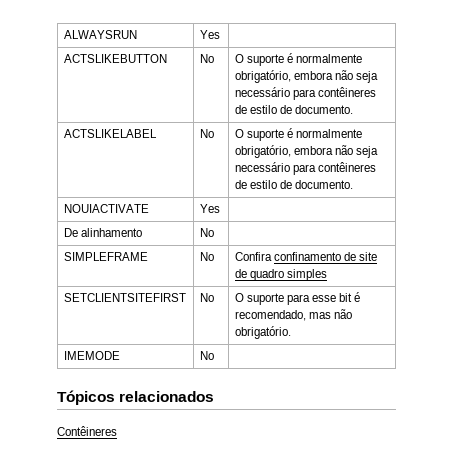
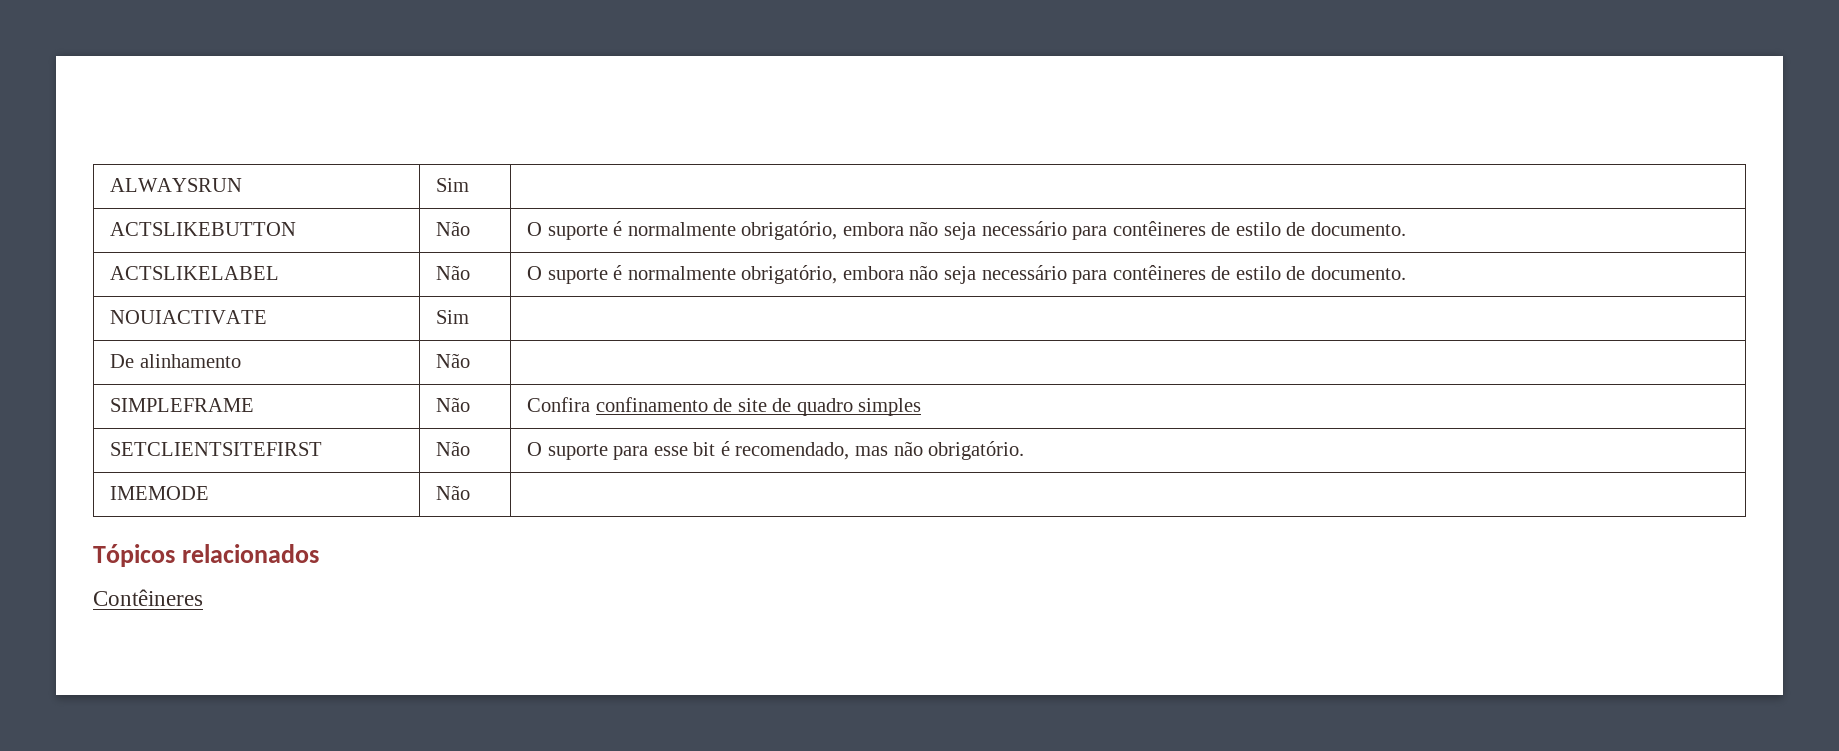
- ALWAYSRUN | Yes |
+ ALWAYSRUN | Sim |
- ACTSLIKEBUTTON | No | O suporte é normalmente obrigatório, embora não seja necessário para contêineres de estilo de documento.
+ ACTSLIKEBUTTON | Não | O suporte é normalmente obrigatório, embora não seja necessário para contêineres de estilo de documento.
- ACTSLIKELABEL | No | O suporte é normalmente obrigatório, embora não seja necessário para contêineres de estilo de documento.
+ ACTSLIKELABEL | Não | O suporte é normalmente obrigatório, embora não seja necessário para contêineres de estilo de documento.
- NOUIACTIVATE | Yes |
+ NOUIACTIVATE | Sim |
- De alinhamento | No |
+ De alinhamento | Não |
- SIMPLEFRAME | No | Confira confinamento de site de quadro simples
+ SIMPLEFRAME | Não | Confira confinamento de site de quadro simples
- SETCLIENTSITEFIRST | No | O suporte para esse bit é recomendado, mas não obrigatório.
+ SETCLIENTSITEFIRST | Não | O suporte para esse bit é recomendado, mas não obrigatório.
- IMEMODE | No |
+ IMEMODE | Não |

